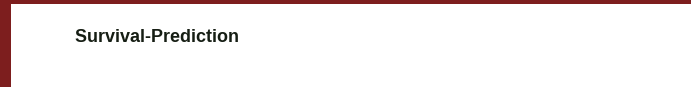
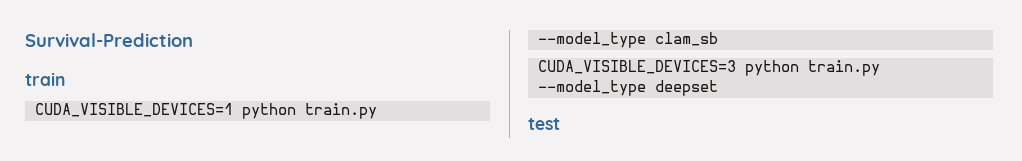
+ train
+ CUDA_VISIBLE_DEVICES=1 python train.py --model_type clam_sb
+ CUDA_VISIBLE_DEVICES=3 python train.py --model_type deepset
+ test

